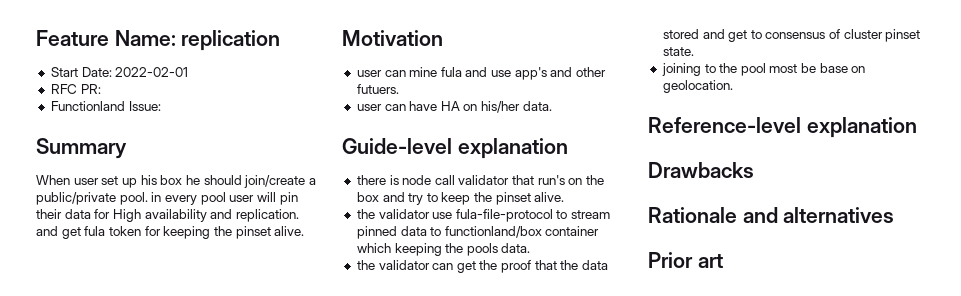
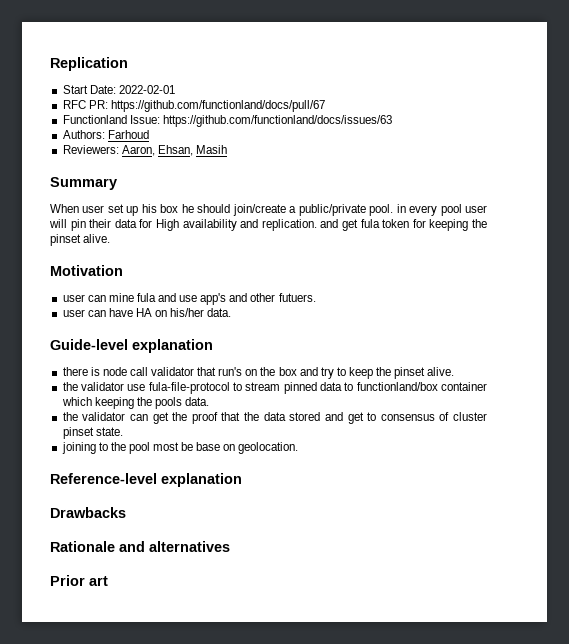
- Feature Name: replication
+ Replication
- RFC PR:
+ RFC PR: https://github.com/functionland/docs/pull/67
- Functionland Issue:
+ Functionland Issue: https://github.com/functionland/docs/issues/63
+ Authors: Farhoud
+ Reviewers: Aaron, Ehsan, Masih

